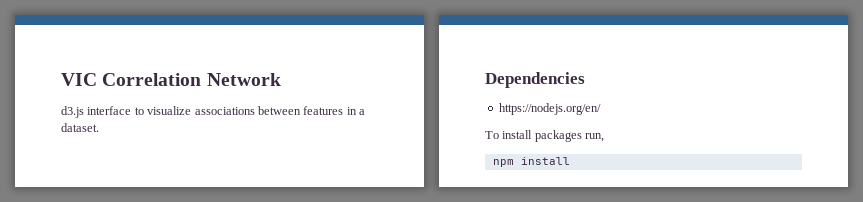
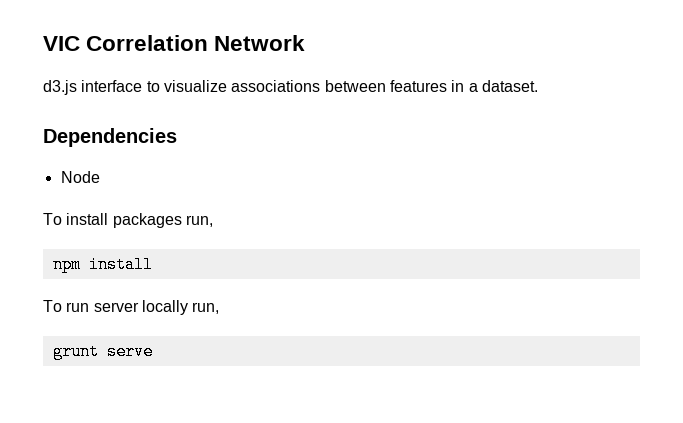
- https://nodejs.org/en/
+ Node
+ To run server locally run,
+ grunt serve

